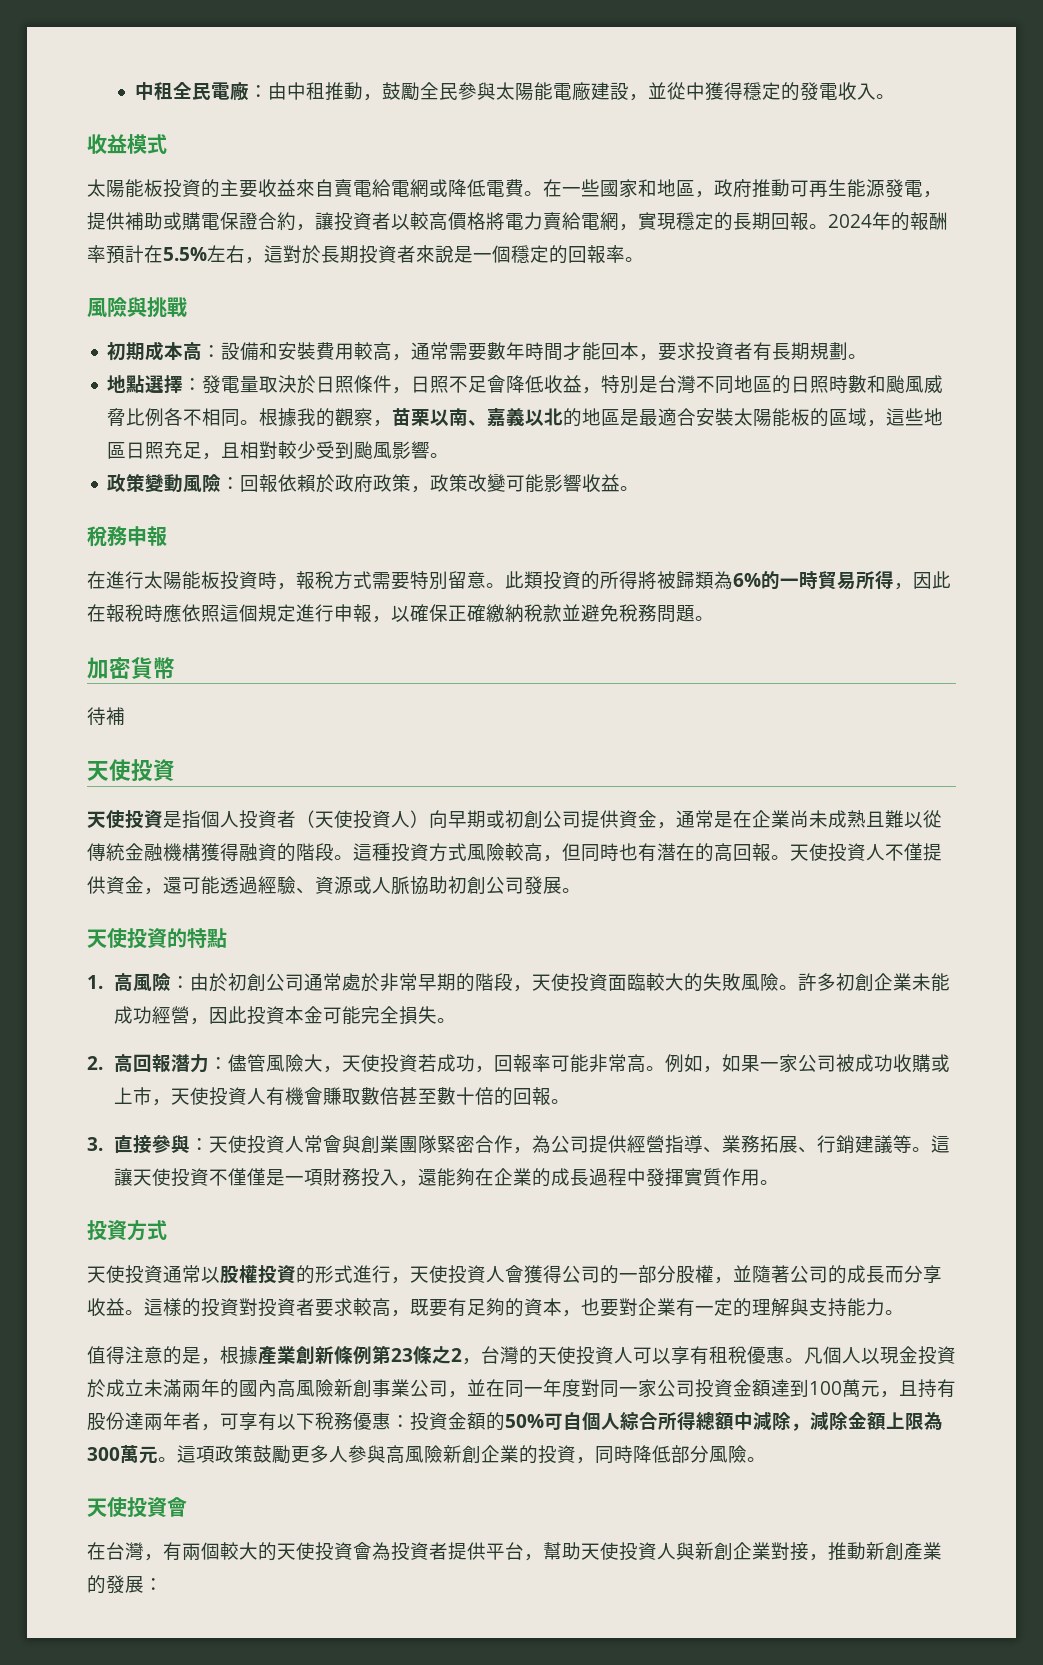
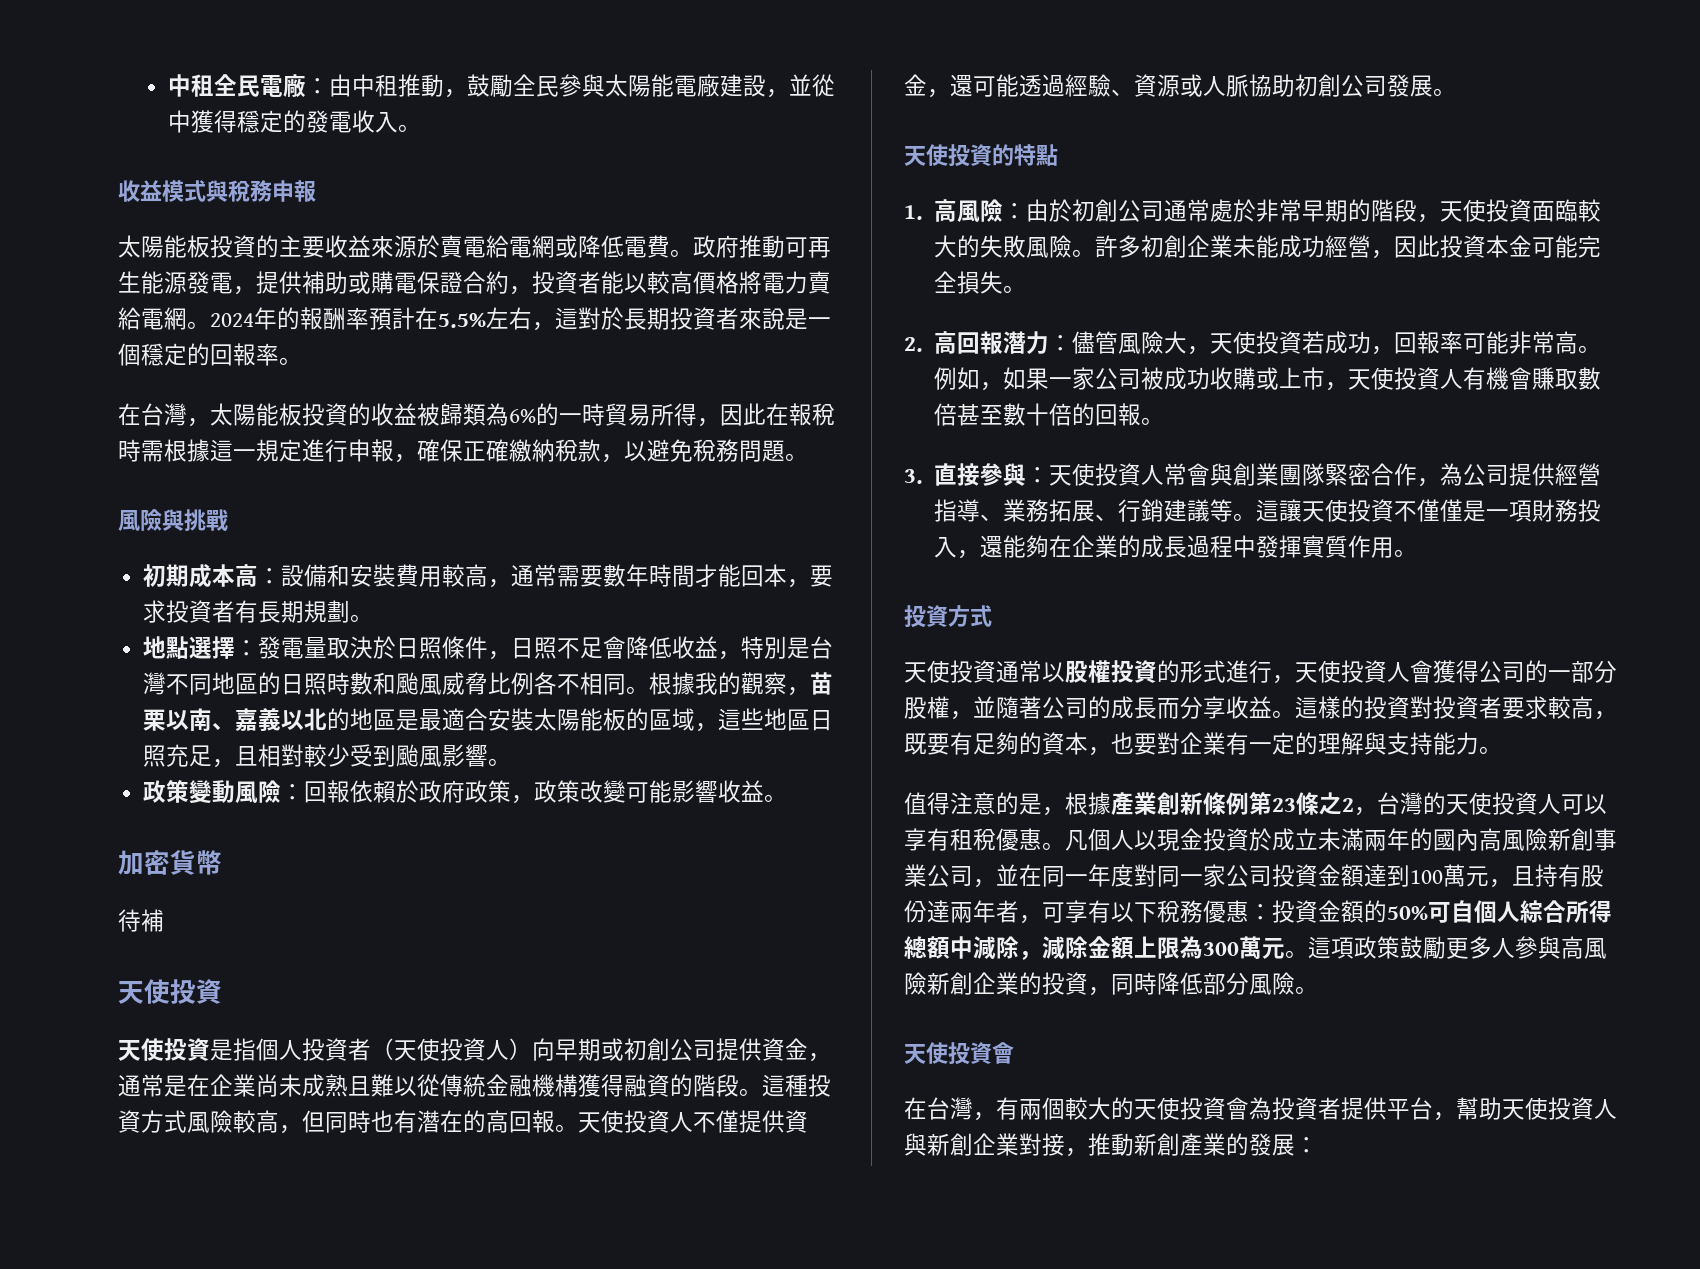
- 收益模式
+ 收益模式與稅務申報
- 太陽能板投資的主要收益來自賣電給電網或降低電費。
+ 太陽能板投資的主要收益來源於賣電給電網或降低電費。
- 在一些國家和地區，政府推動可再生能源發電，提供補助或購電保證合約，讓投資者以較高價格將電力賣給電網，實現穩定的長期回報。
+ 政府推動可再生能源發電，提供補助或購電保證合約，投資者能以較高價格將電力賣給電網。
+ 在台灣，太陽能板投資的收益被歸類為6%的一時貿易所得，因此在報稅時需根據這一規定進行申報，確保正確繳納稅款，以避免稅務問題。
- 稅務申報
- 在進行太陽能板投資時，報稅方式需要特別留意。此類投資的所得將被歸類為6%的一時貿易所得，因此在報稅時應依照這個規定進行申報，以確保正確繳納稅款並避免稅務問題。

